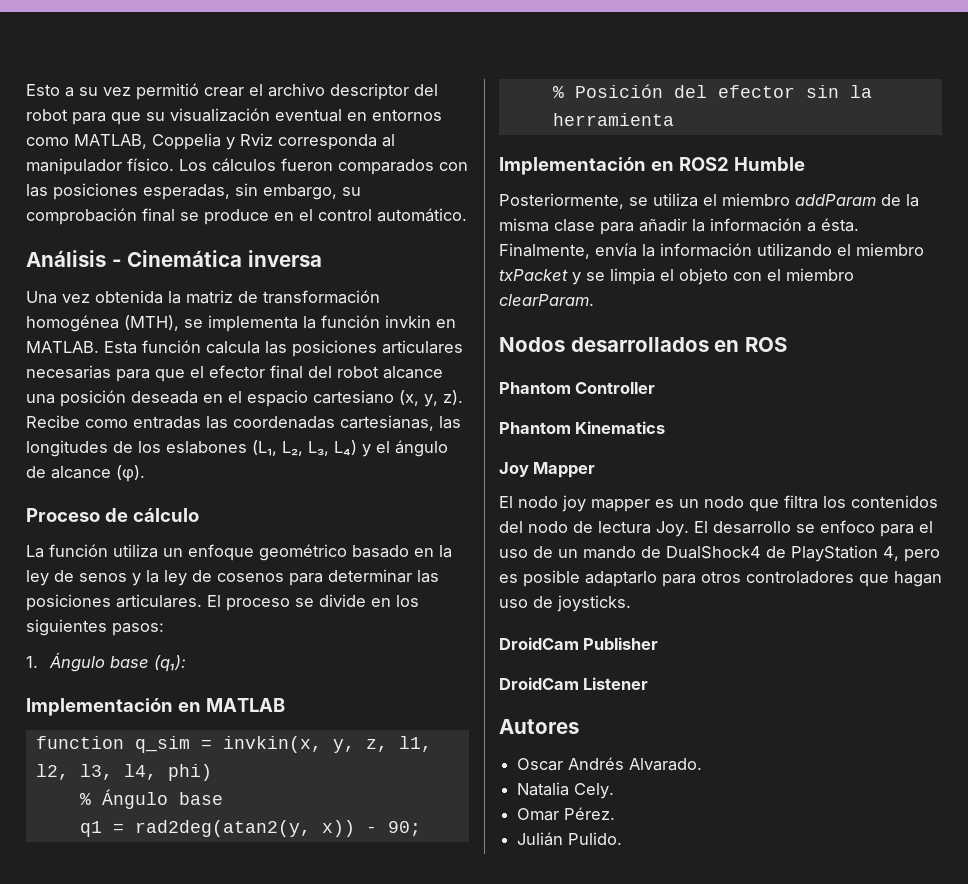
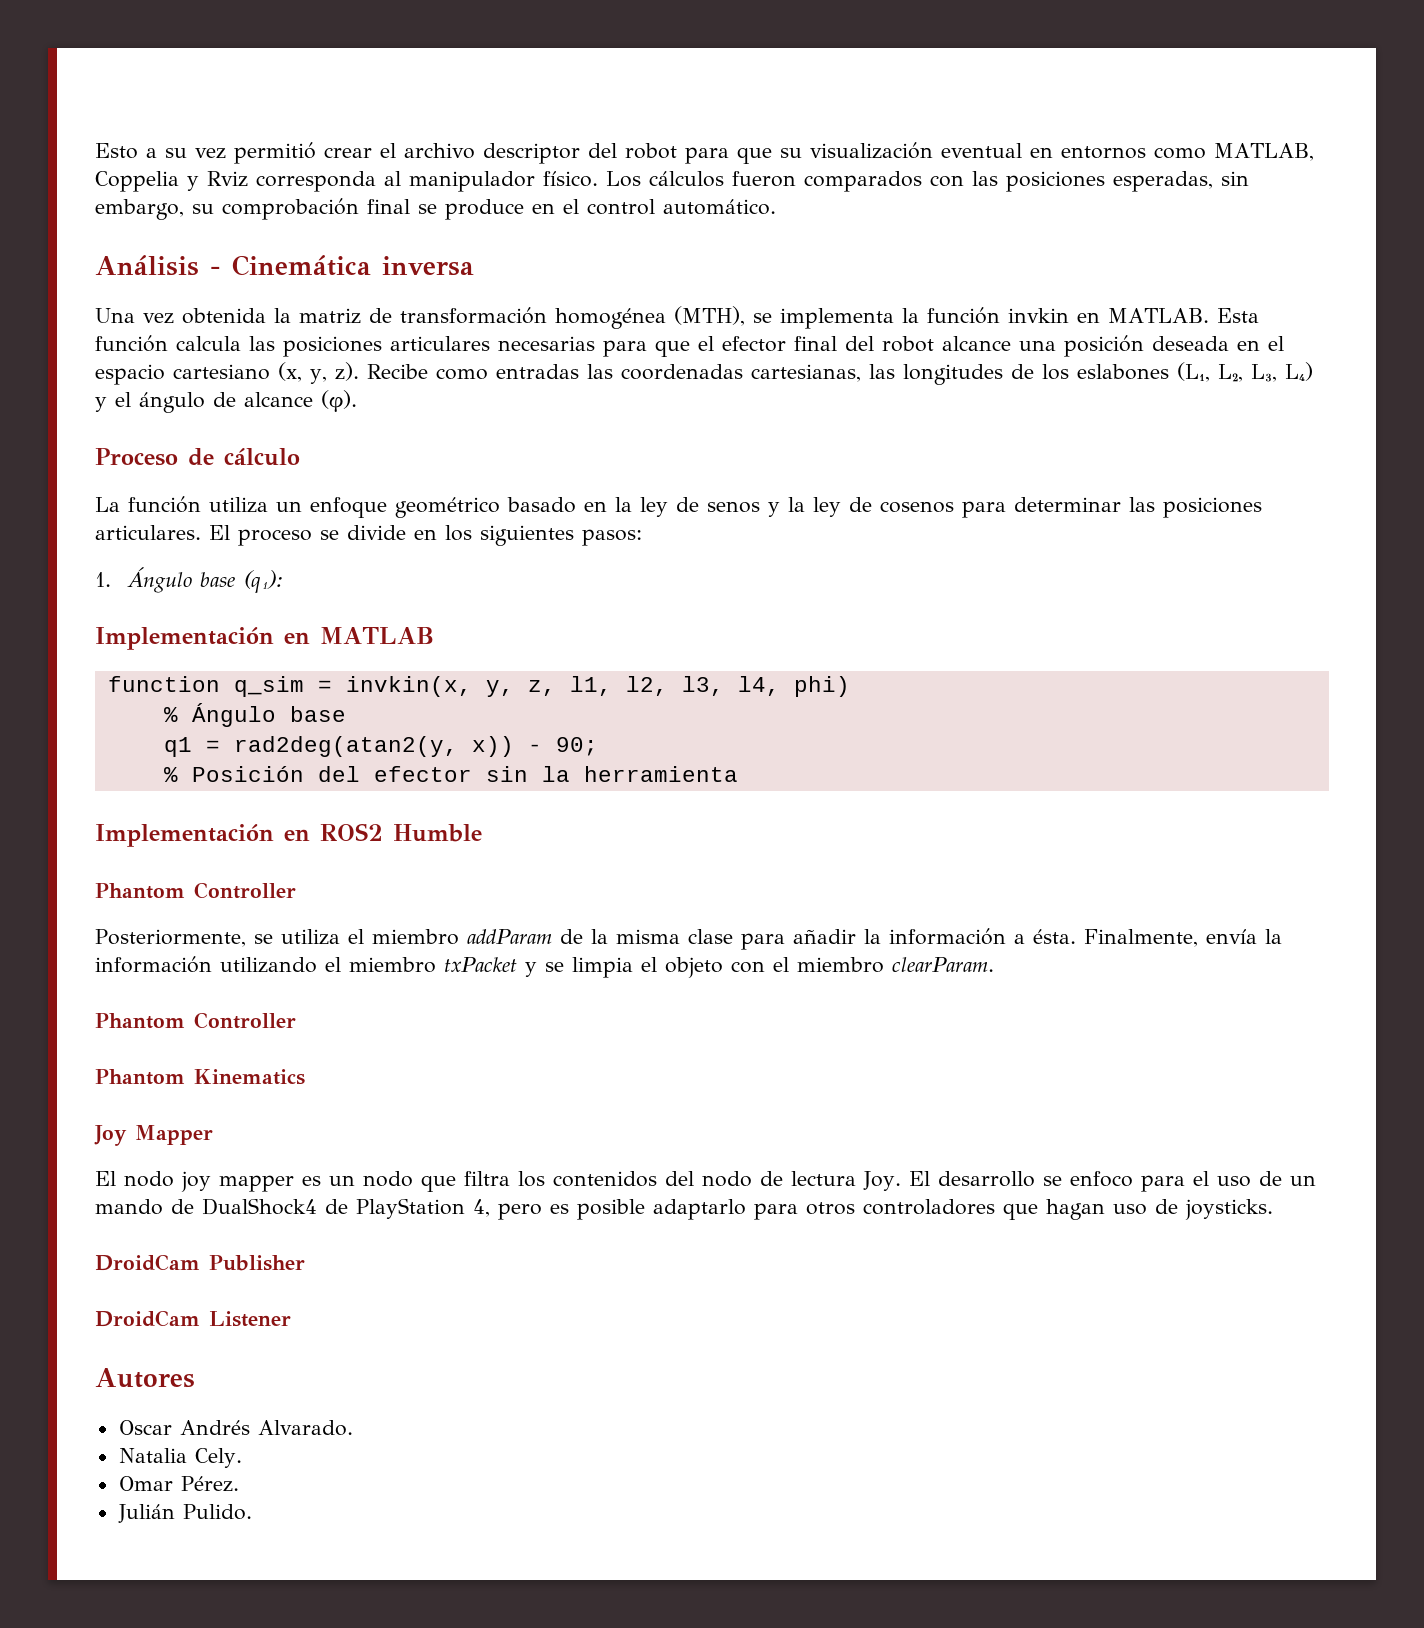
  Implementación en ROS2 Humble
+ Phantom Controller
- Nodos desarrollados en ROS

